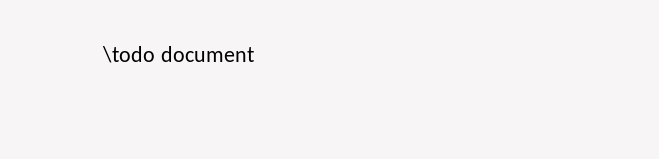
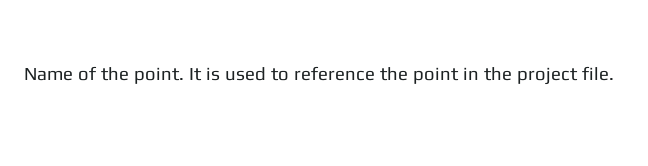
- \todo document
+ Name of the point. It is used to reference the point in the project file.

